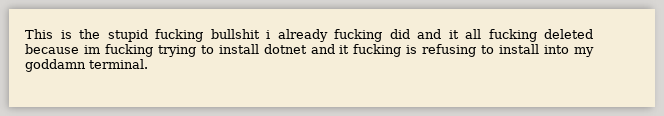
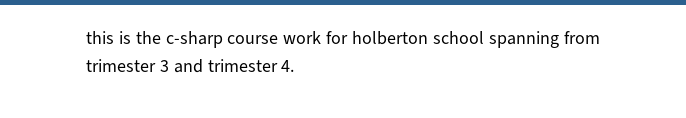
- This is the stupid fucking bullshit i already fucking did and it all fucking deleted because im fucking trying to install dotnet and it fucking is refusing to install into my goddamn terminal.
+ this is the c-sharp course work for holberton school spanning from trimester 3 and trimester 4.

